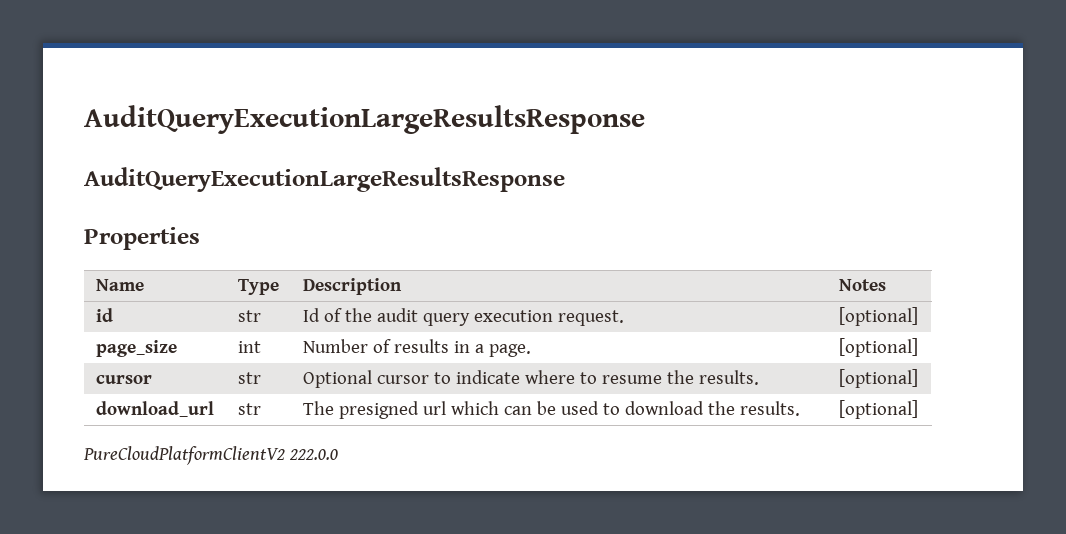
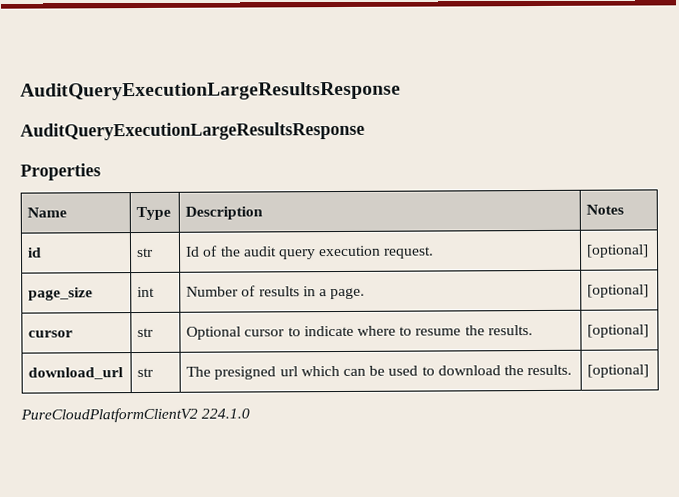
- PureCloudPlatformClientV2 222.0.0
+ PureCloudPlatformClientV2 224.1.0

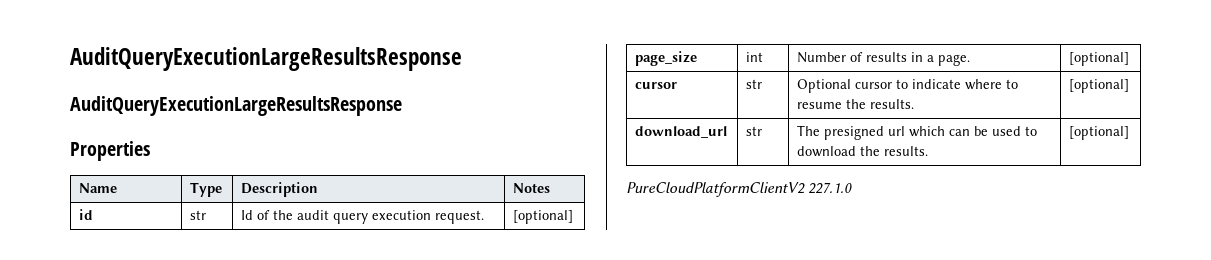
- PureCloudPlatformClientV2 224.1.0
+ PureCloudPlatformClientV2 227.1.0

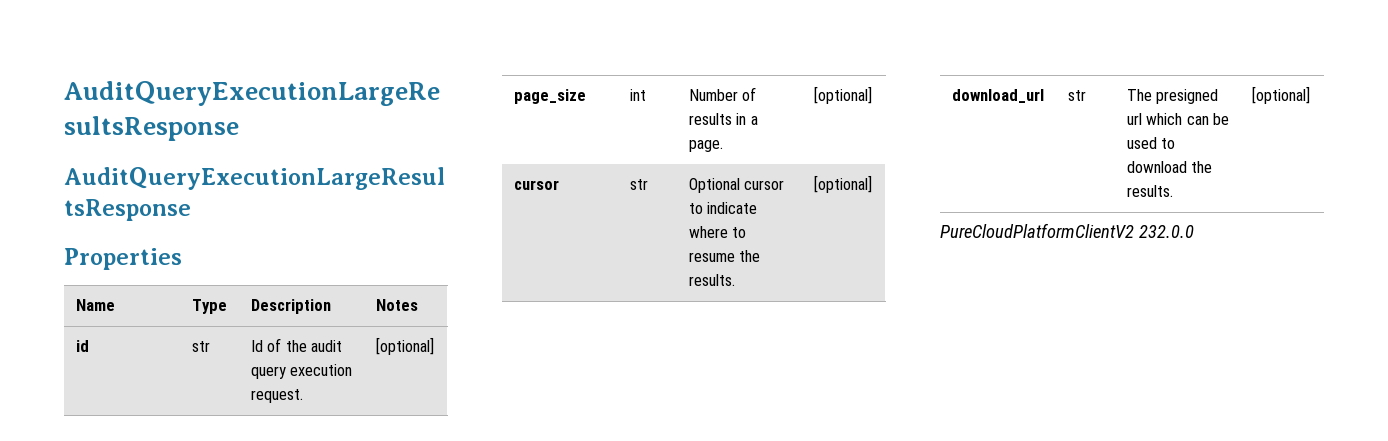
- PureCloudPlatformClientV2 227.1.0
+ PureCloudPlatformClientV2 232.0.0

